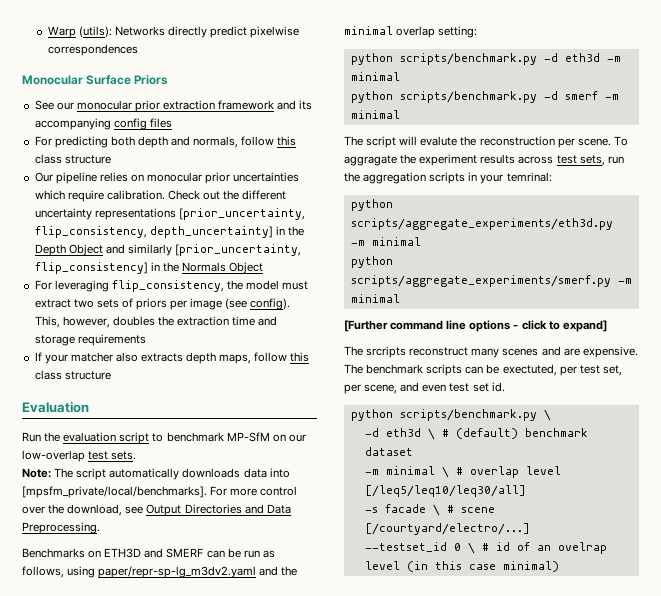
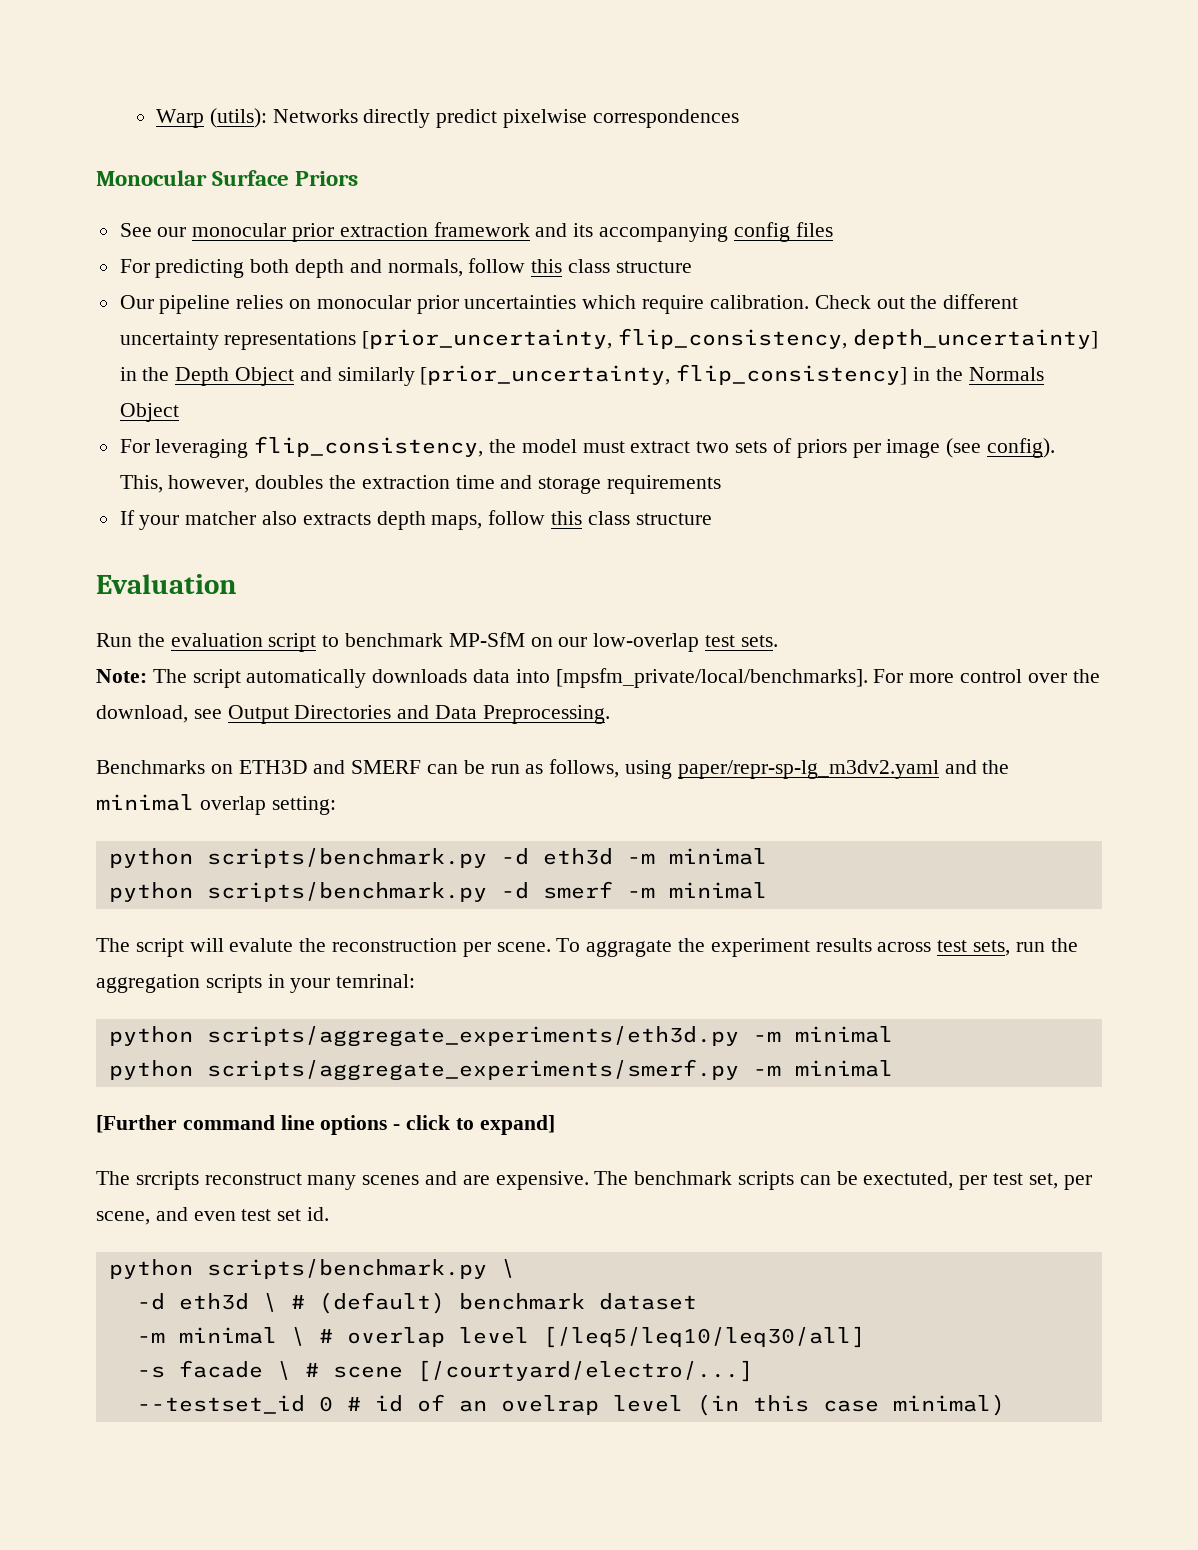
- --testset_id 0 \ # id of an ovelrap level (in this case minimal)
+ --testset_id 0 # id of an ovelrap level (in this case minimal)

